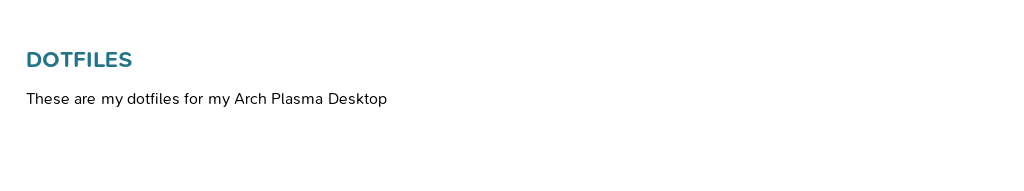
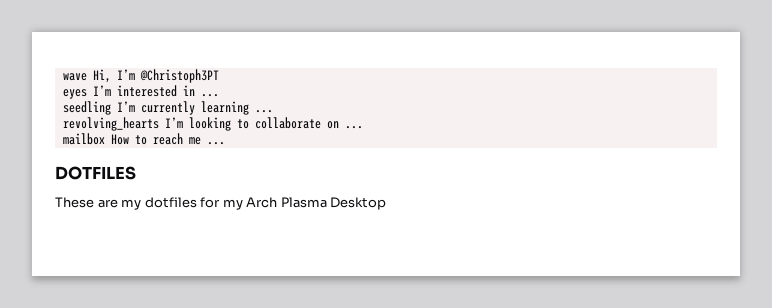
+ wave Hi, I’m @Christoph3PT
+ eyes I’m interested in ...
+ seedling I’m currently learning ...
+ revolving_hearts I’m looking to collaborate on ...
+ mailbox How to reach me ...

